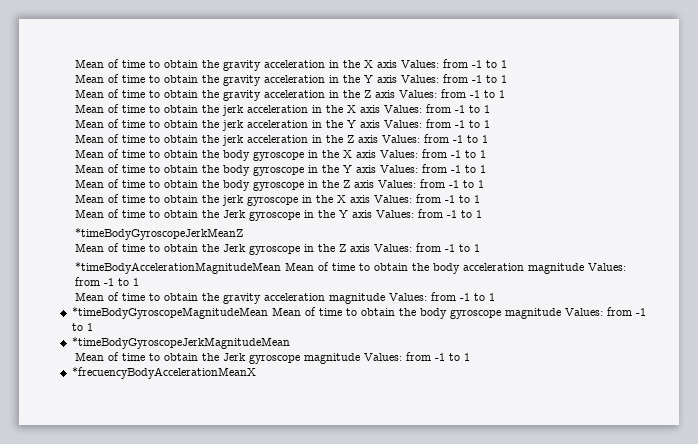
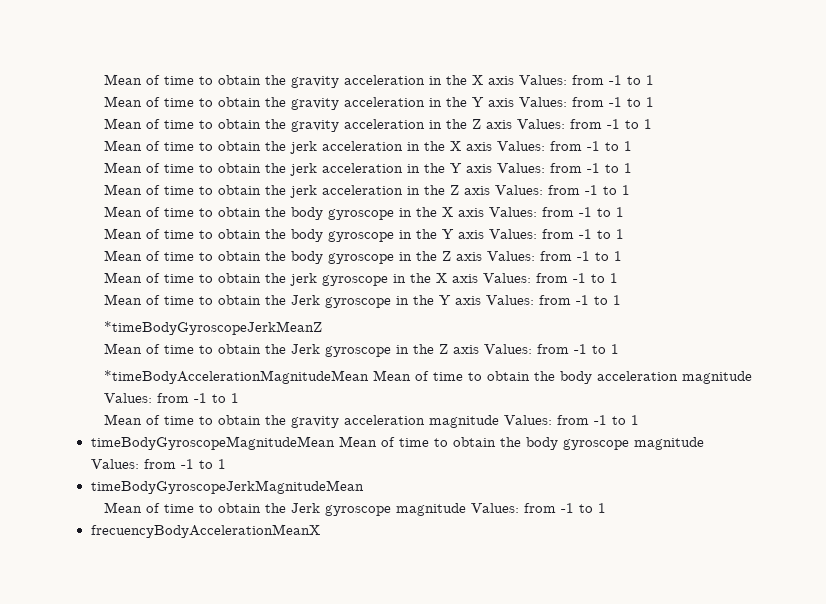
- *timeBodyGyroscopeMagnitudeMean Mean of time to obtain the body gyroscope magnitude Values: from -1 to 1
+ timeBodyGyroscopeMagnitudeMean Mean of time to obtain the body gyroscope magnitude Values: from -1 to 1
- *timeBodyGyroscopeJerkMagnitudeMean
+ timeBodyGyroscopeJerkMagnitudeMean
- *frecuencyBodyAccelerationMeanX
+ frecuencyBodyAccelerationMeanX

